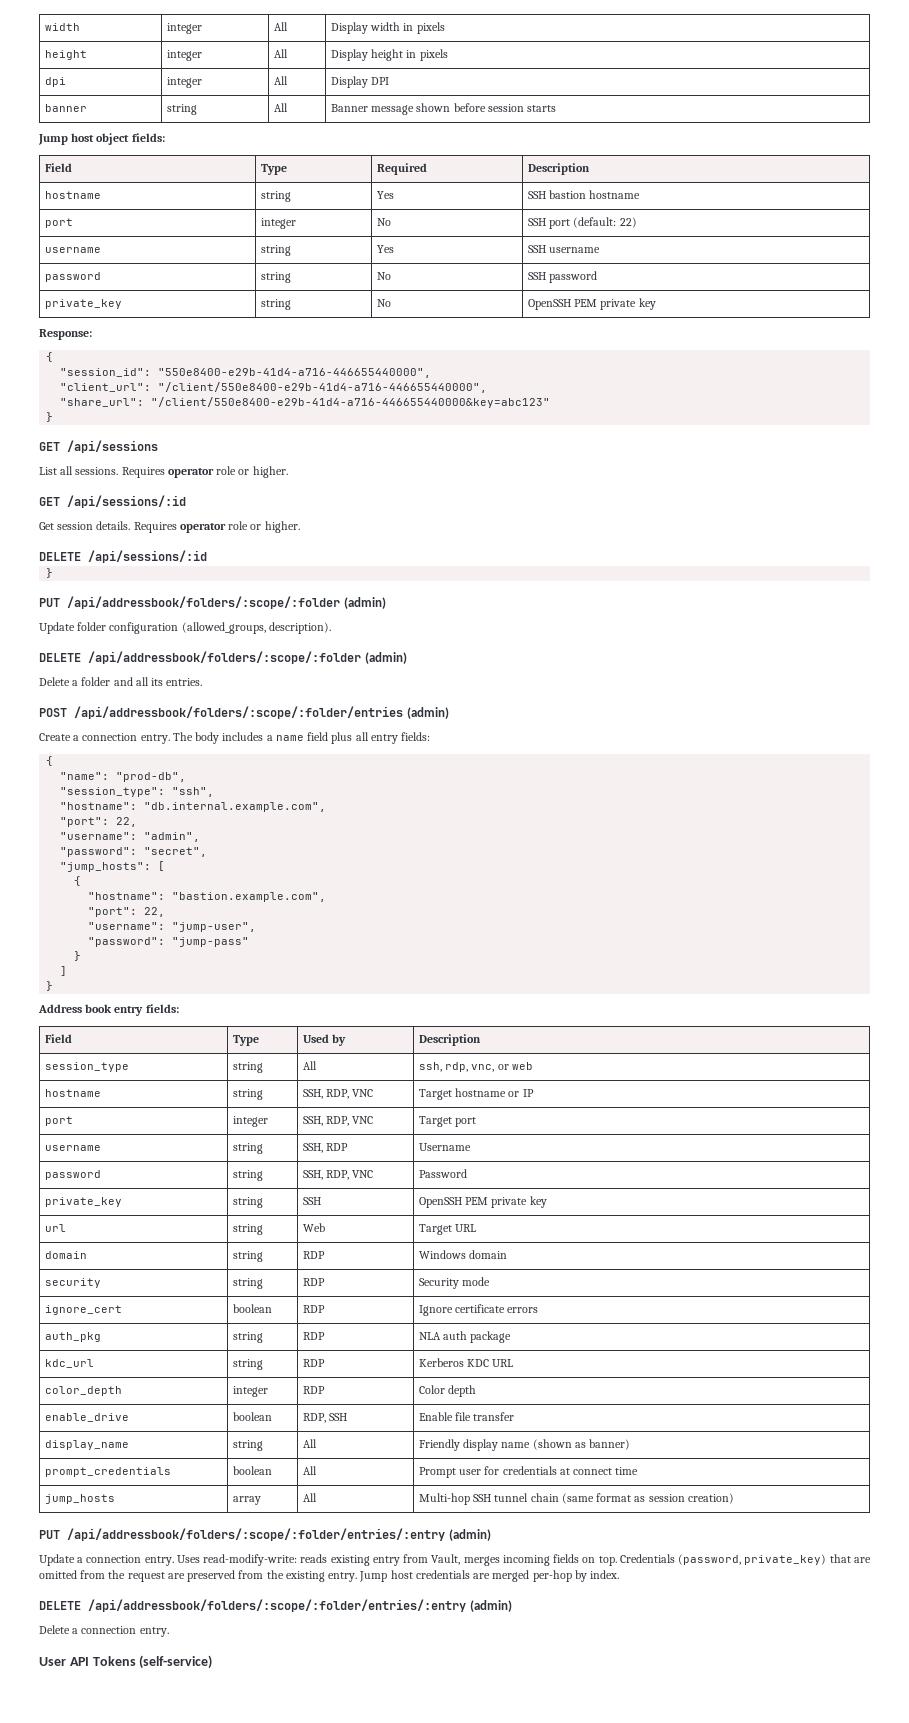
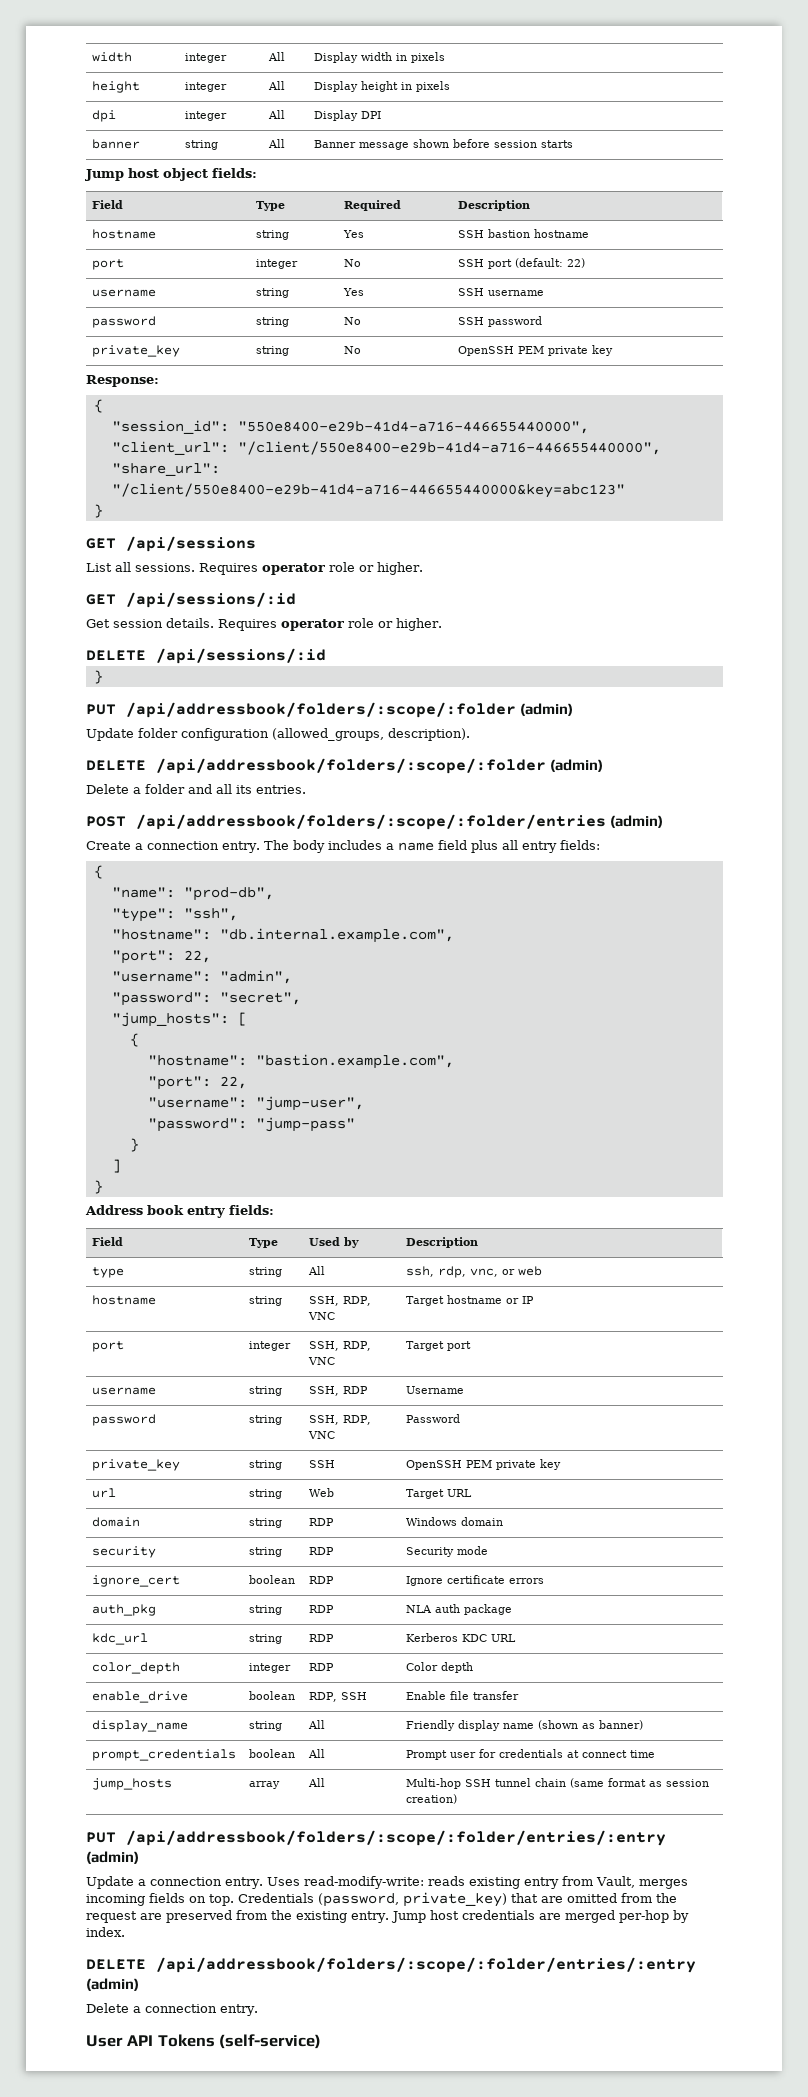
- "session_type": "ssh",
+ "type": "ssh",
- session_type | string | All | ssh, rdp, vnc, or web
+ type | string | All | ssh, rdp, vnc, or web

